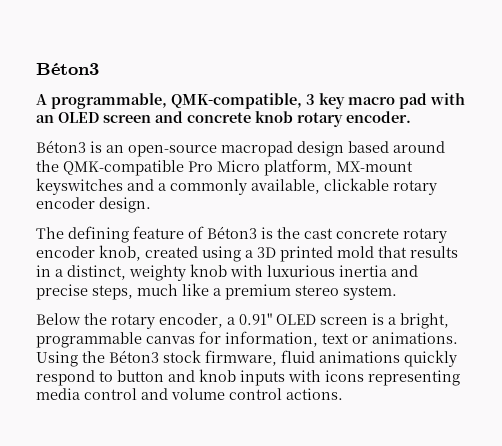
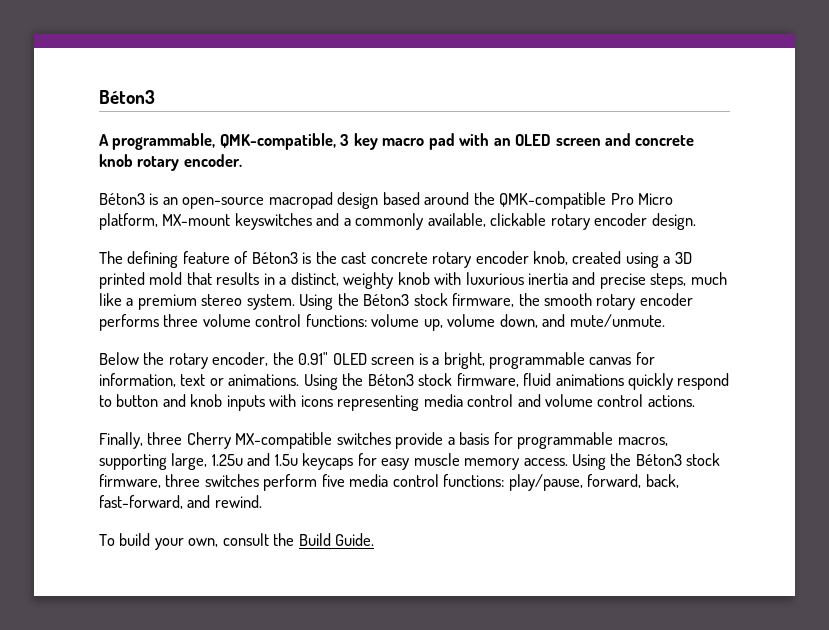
+ Using the Béton3 stock firmware, the smooth rotary encoder performs three volume control functions: volume up, volume down, and mute/unmute.
- Below the rotary encoder, a 0.91" OLED screen is a bright, programmable canvas for information, text or animations.
+ Below the rotary encoder, the 0.91" OLED screen is a bright, programmable canvas for information, text or animations.
+ Finally, three Cherry MX-compatible switches provide a basis for programmable macros, supporting large, 1.25u and 1.5u keycaps for easy muscle memory access. Using the Béton3 stock firmware, three switches perform five media control functions: play/pause, forward, back, fast-forward, and rewind.
+ To build your own, consult the Build Guide.

